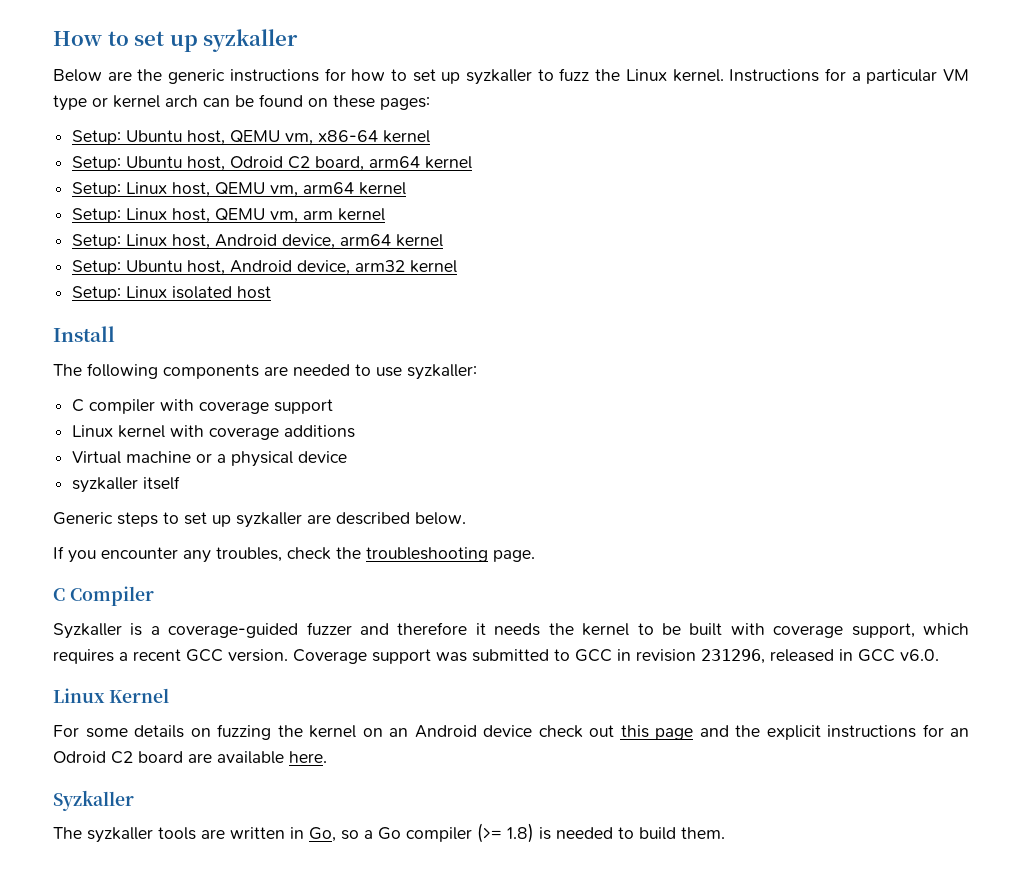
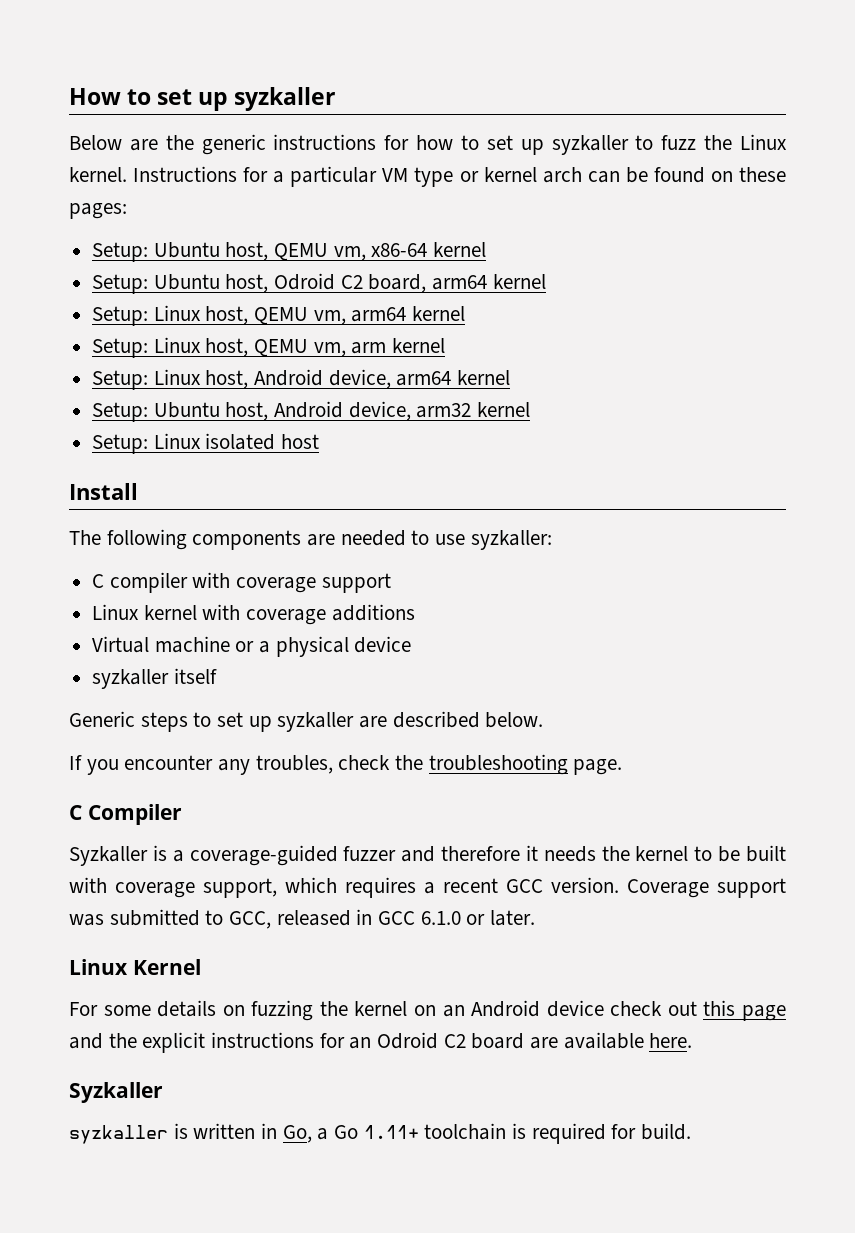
- Coverage support was submitted to GCC in revision 231296, released in GCC v6.0.
+ Coverage support was submitted to GCC, released in GCC 6.1.0 or later.
- The syzkaller tools are written in Go, so a Go compiler (>= 1.8) is needed to build them.
+ syzkaller is written in Go, a Go 1.11+ toolchain is required for build.

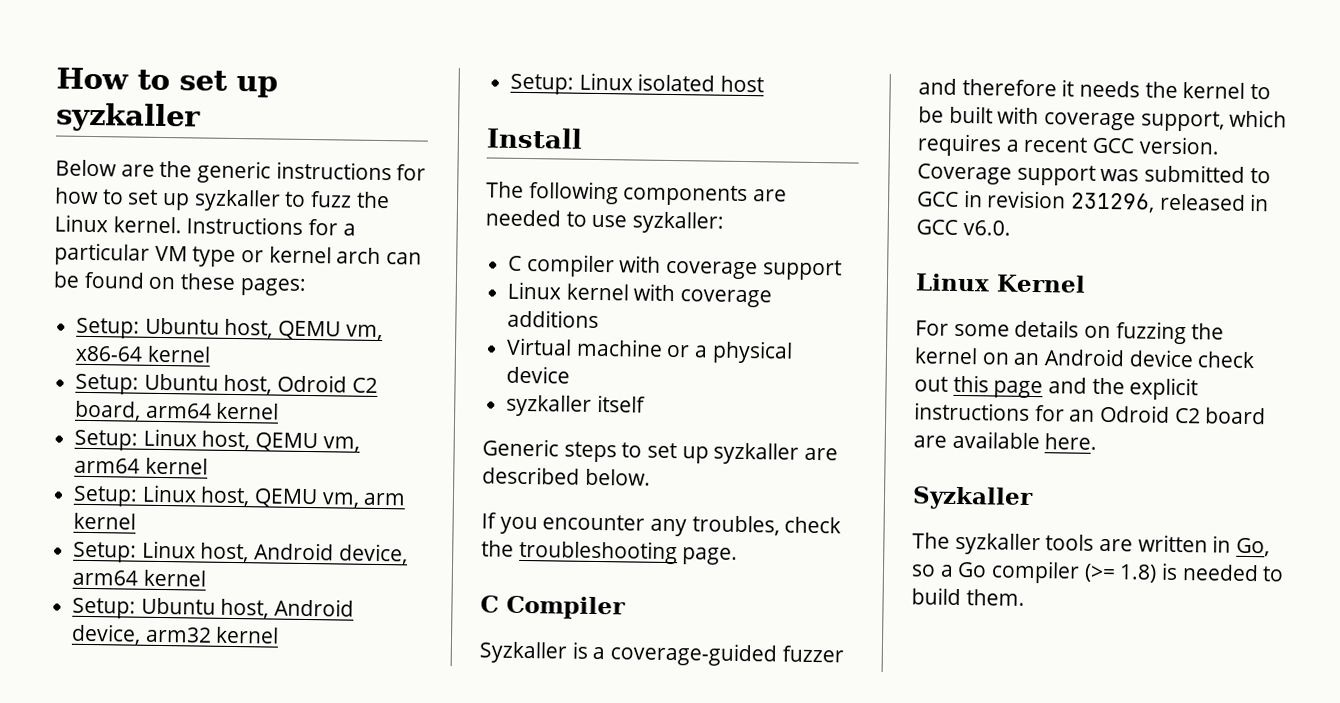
- Coverage support was submitted to GCC, released in GCC 6.1.0 or later.
+ Coverage support was submitted to GCC in revision 231296, released in GCC v6.0.
- syzkaller is written in Go, a Go 1.11+ toolchain is required for build.
+ The syzkaller tools are written in Go, so a Go compiler (>= 1.8) is needed to build them.

